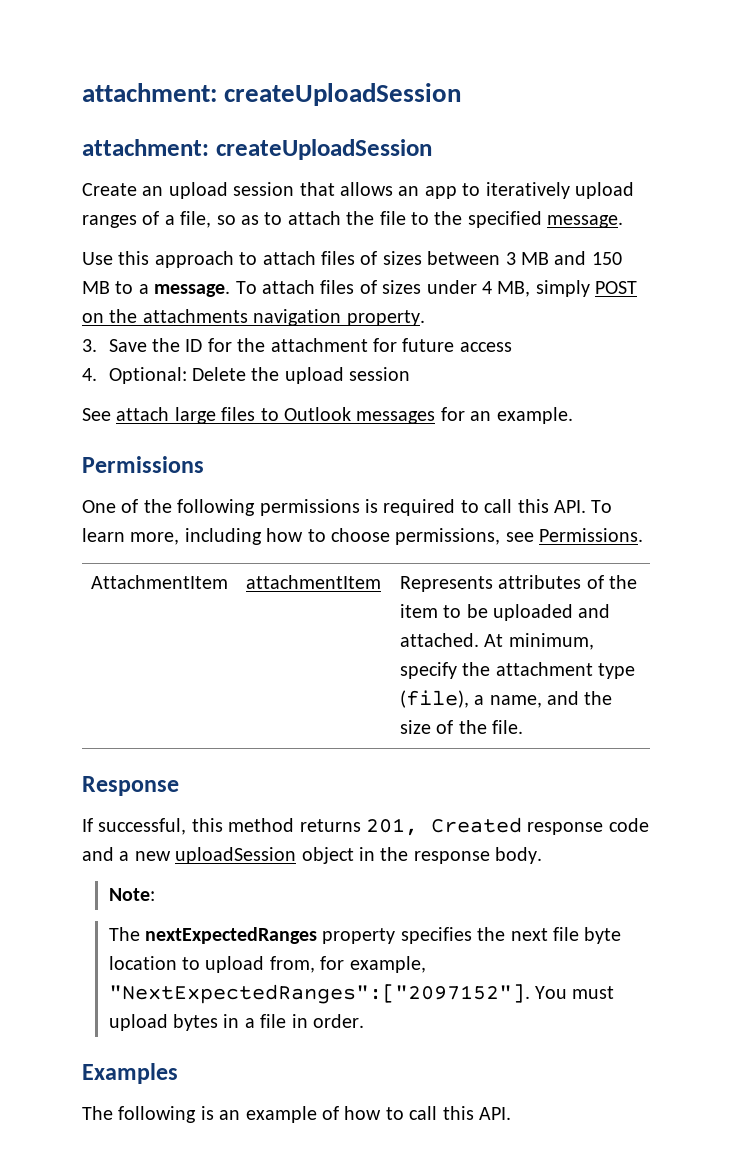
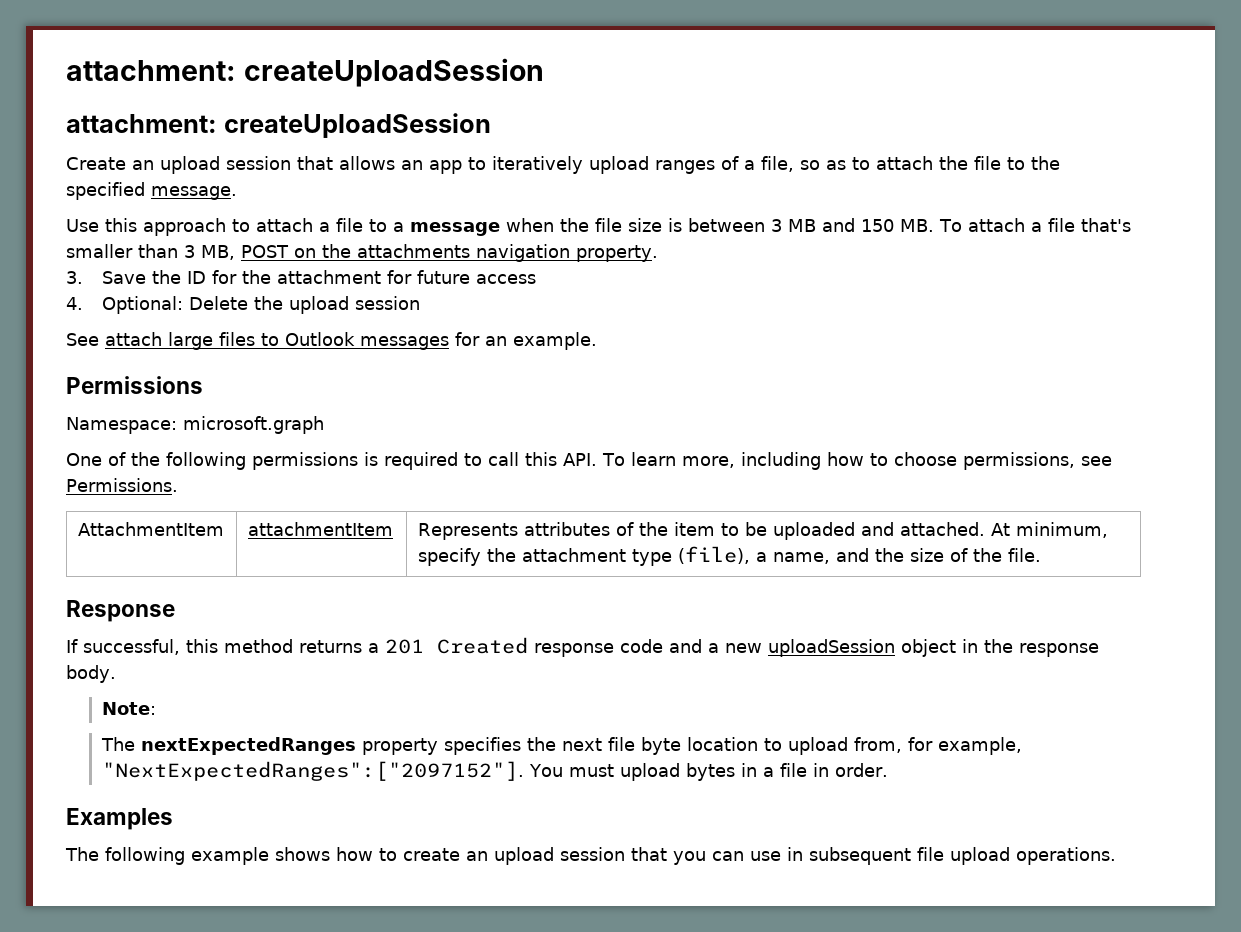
- Use this approach to attach files of sizes between 3 MB and 150 MB to a message. To attach files of sizes under 4 MB, simply POST on the attachments navigation property.
+ Use this approach to attach a file to a message when the file size is between 3 MB and 150 MB. To attach a file that's smaller than 3 MB, POST on the attachments navigation property.
+ Namespace: microsoft.graph
- If successful, this method returns 201, Created response code and a new uploadSession object in the response body.
+ If successful, this method returns a 201 Created response code and a new uploadSession object in the response body.
- The following is an example of how to call this API.
+ The following example shows how to create an upload session that you can use in subsequent file upload operations.

